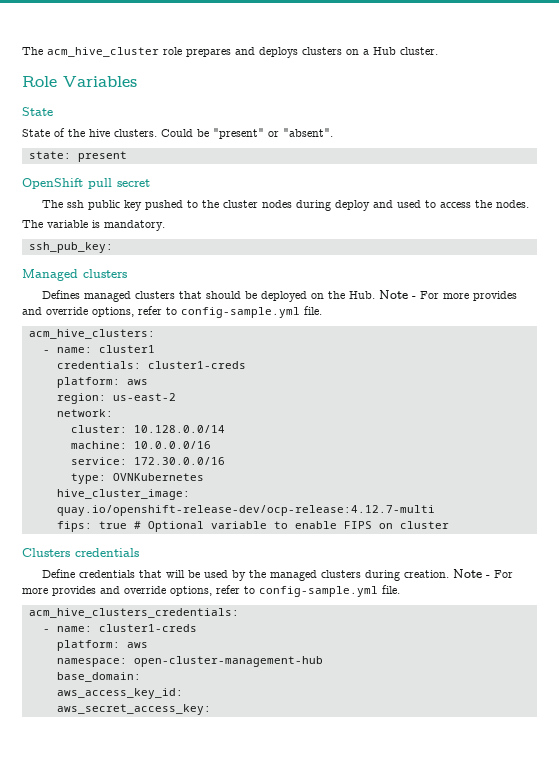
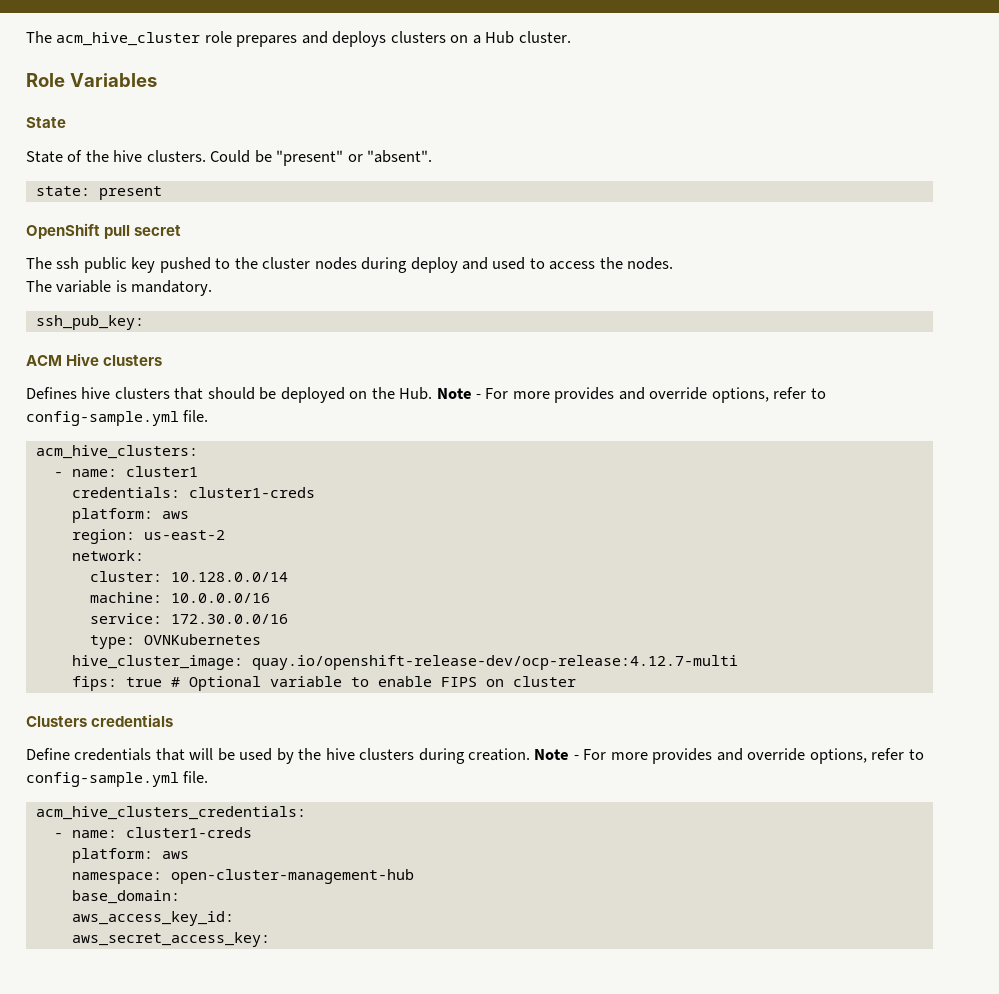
- Managed clusters
+ ACM Hive clusters
- Defines managed clusters that should be deployed on the Hub. Note - For more provides and override options, refer to config-sample.yml file.
+ Defines hive clusters that should be deployed on the Hub. Note - For more provides and override options, refer to config-sample.yml file.
- Define credentials that will be used by the managed clusters during creation.
+ Define credentials that will be used by the hive clusters during creation.

